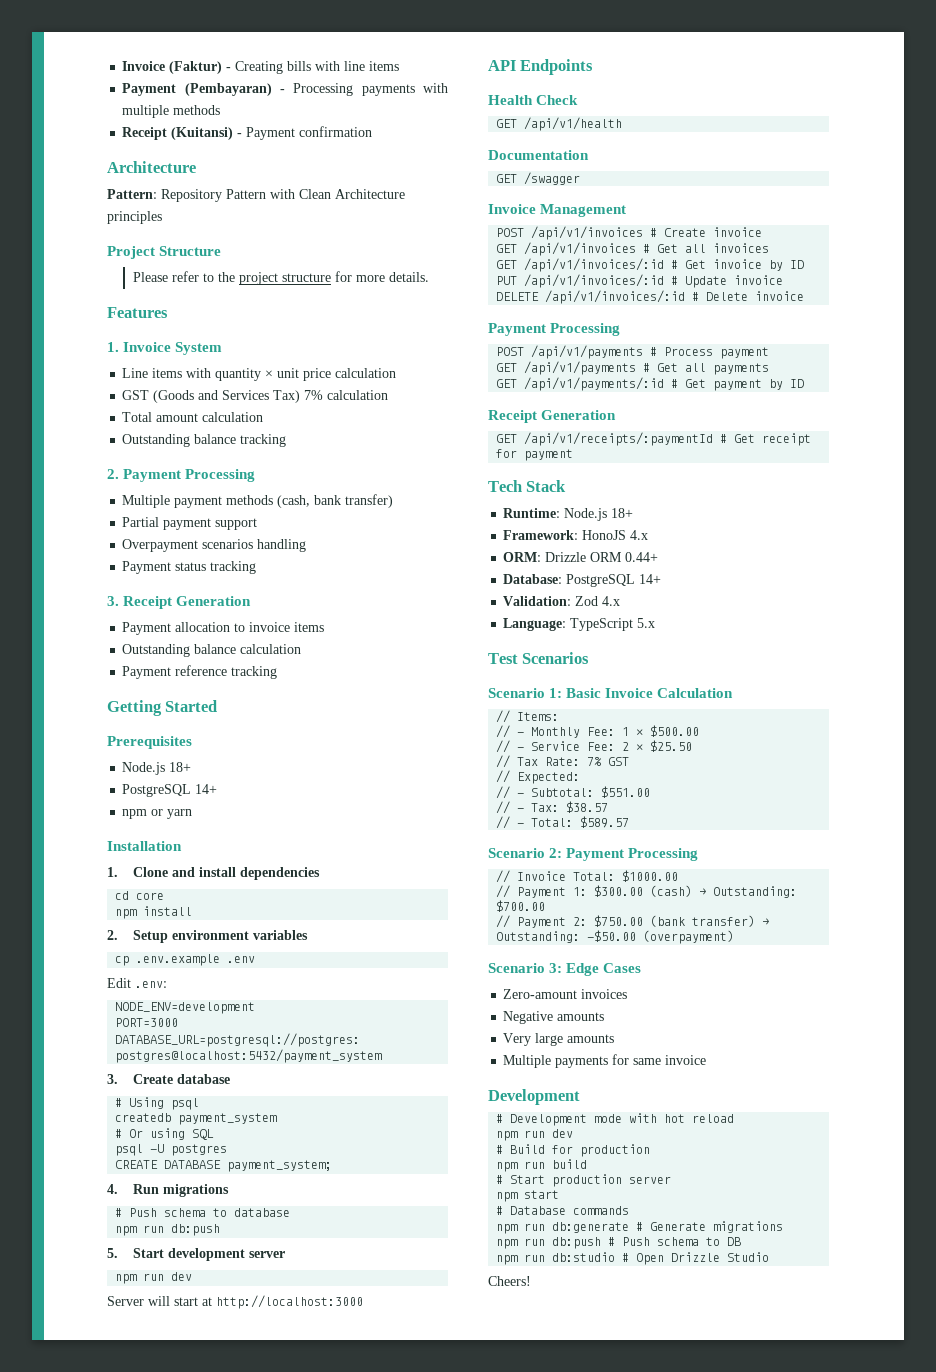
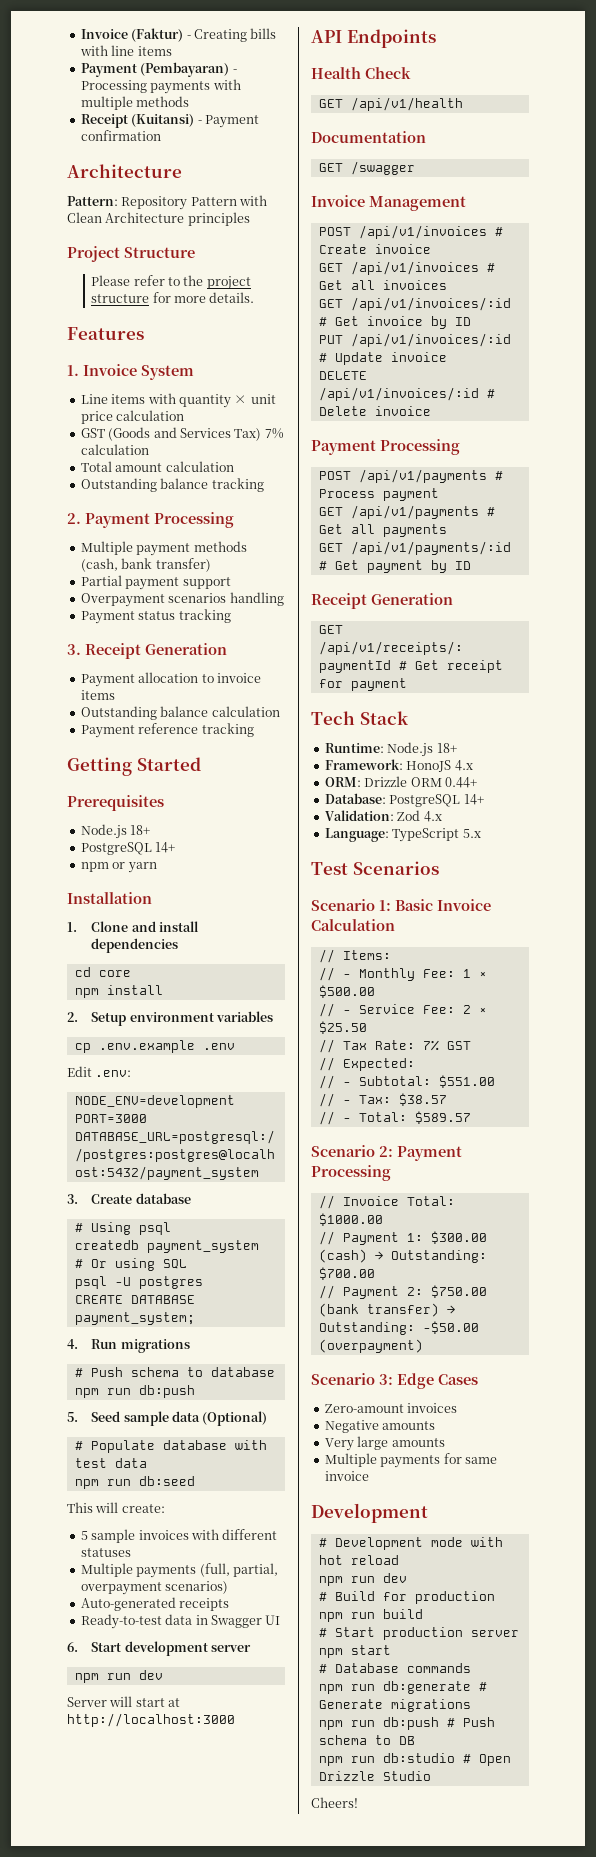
- 5. Start development server
+ 5. Seed sample data (Optional)
+ # Populate database with test data
+ npm run db:seed
+ This will create:
+ 5 sample invoices with different statuses
+ Multiple payments (full, partial, overpayment scenarios)
+ Auto-generated receipts
+ Ready-to-test data in Swagger UI
+ 6. Start development server

